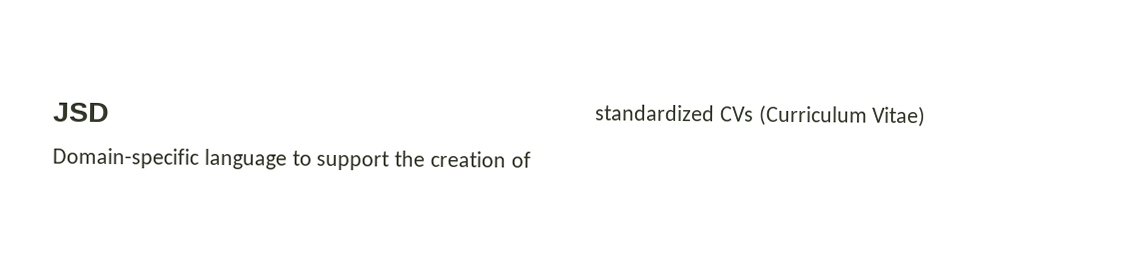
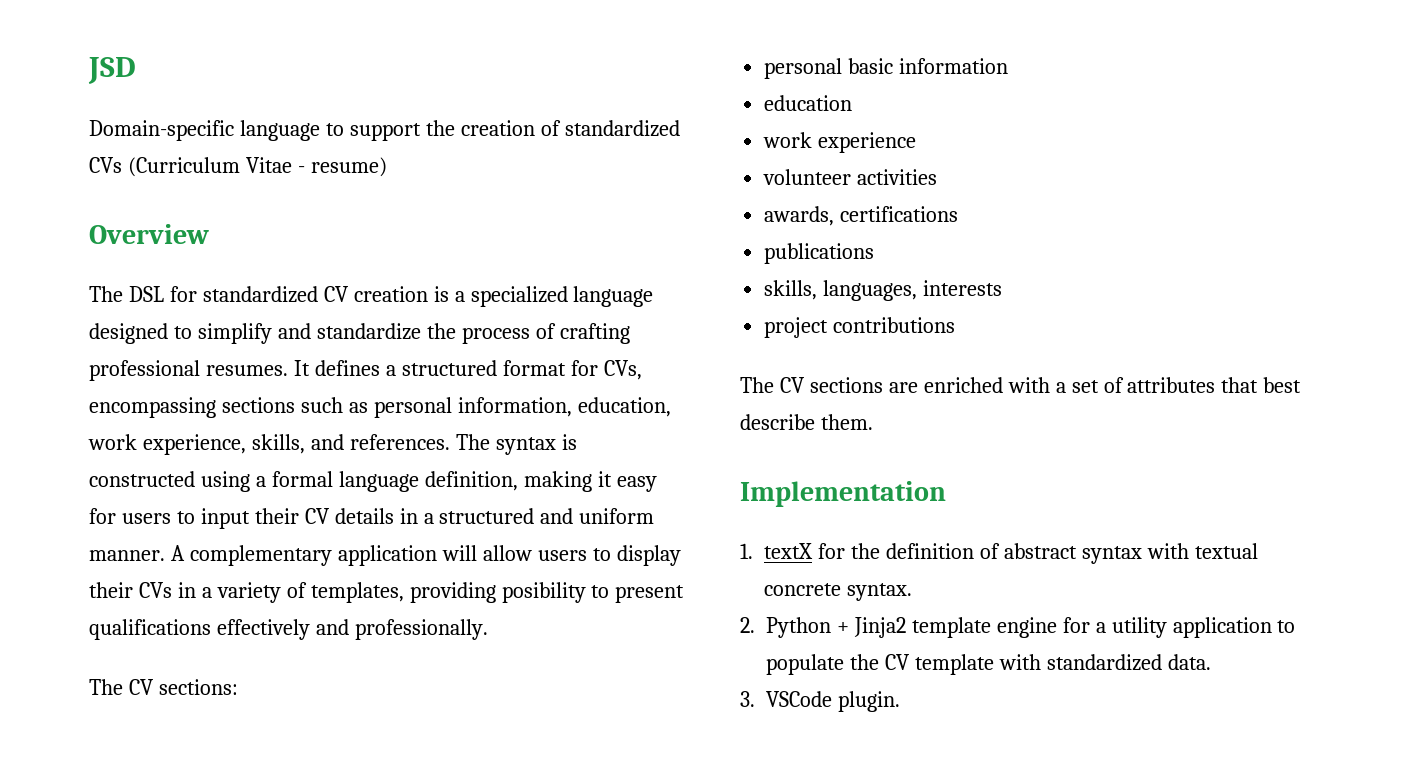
- Domain-specific language to support the creation of standardized CVs (Curriculum Vitae)
+ Domain-specific language to support the creation of standardized CVs (Curriculum Vitae - resume)
+ Overview
+ The DSL for standardized CV creation is a specialized language designed to simplify and standardize the process of crafting professional resumes. It defines a structured format for CVs, encompassing sections such as personal information, education, work experience, skills, and references. The syntax is constructed using a formal language definition, making it easy for users to input their CV details in a structured and uniform manner. A complementary application will allow users to display their CVs in a variety of templates, providing posibility to present qualifications effectively and professionally.
+ The CV sections:
+ personal basic information
+ education
+ work experience
+ volunteer activities
+ awards, certifications
+ publications
+ skills, languages, interests
+ project contributions
+ The CV sections are enriched with a set of attributes that best describe them.
+ Implementation
+ 1. textX for the definition of abstract syntax with textual concrete syntax.
+ 2. Python + Jinja2 template engine for a utility application to populate the CV template with standardized data.
+ 3. VSCode plugin.

